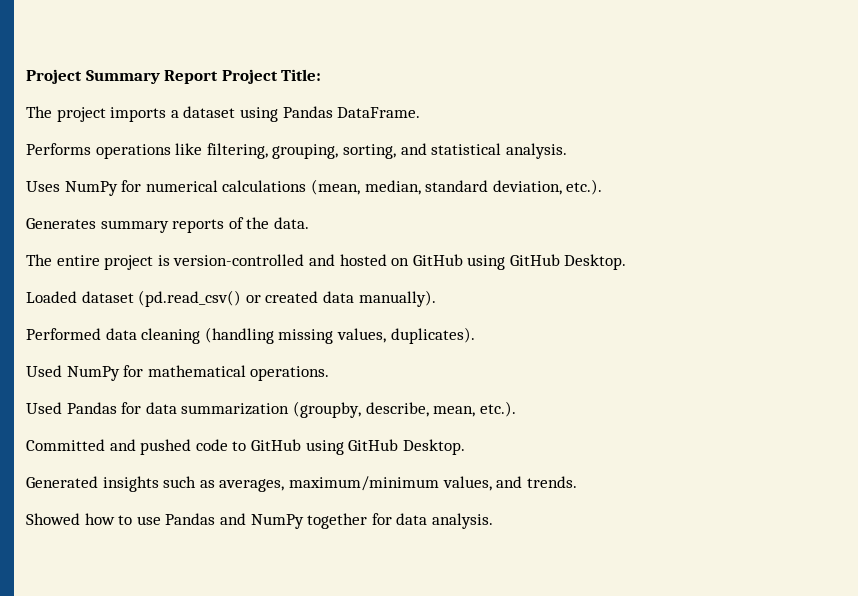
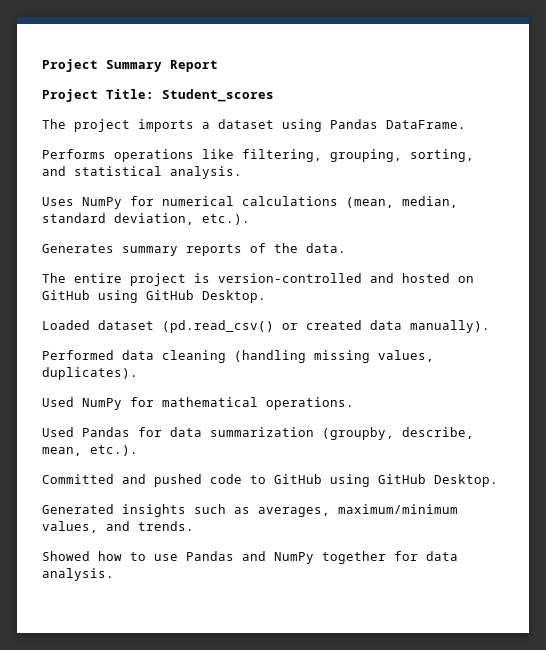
- Project Summary Report Project Title:
+ Project Summary Report
+ Project Title: Student_scores

